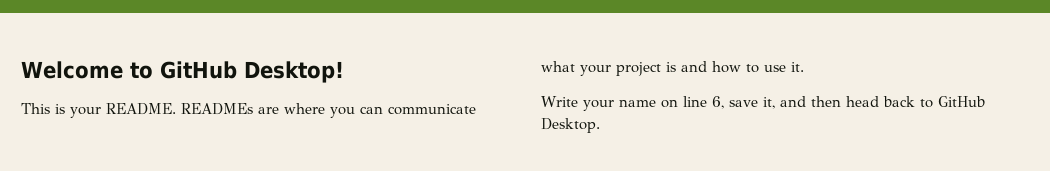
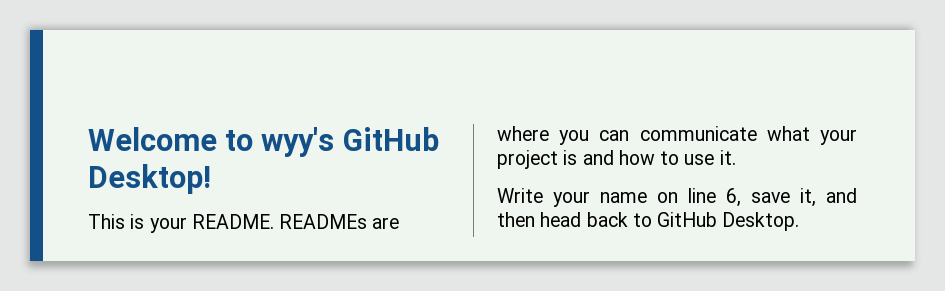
- Welcome to GitHub Desktop!
+ Welcome to wyy's GitHub Desktop!

